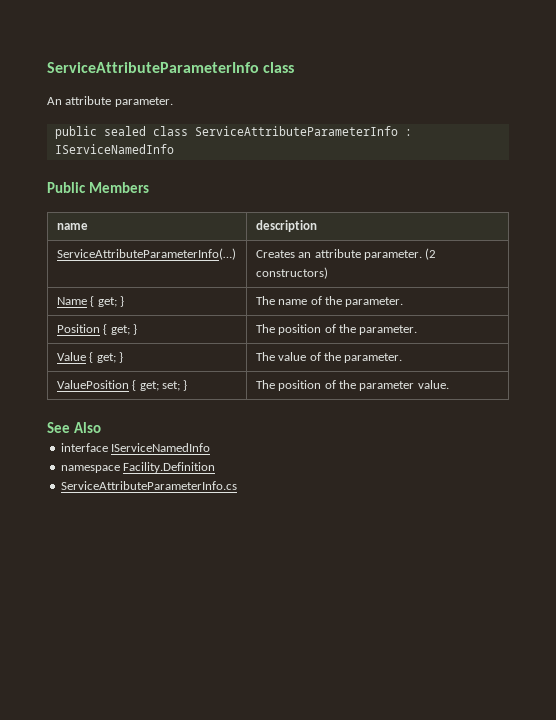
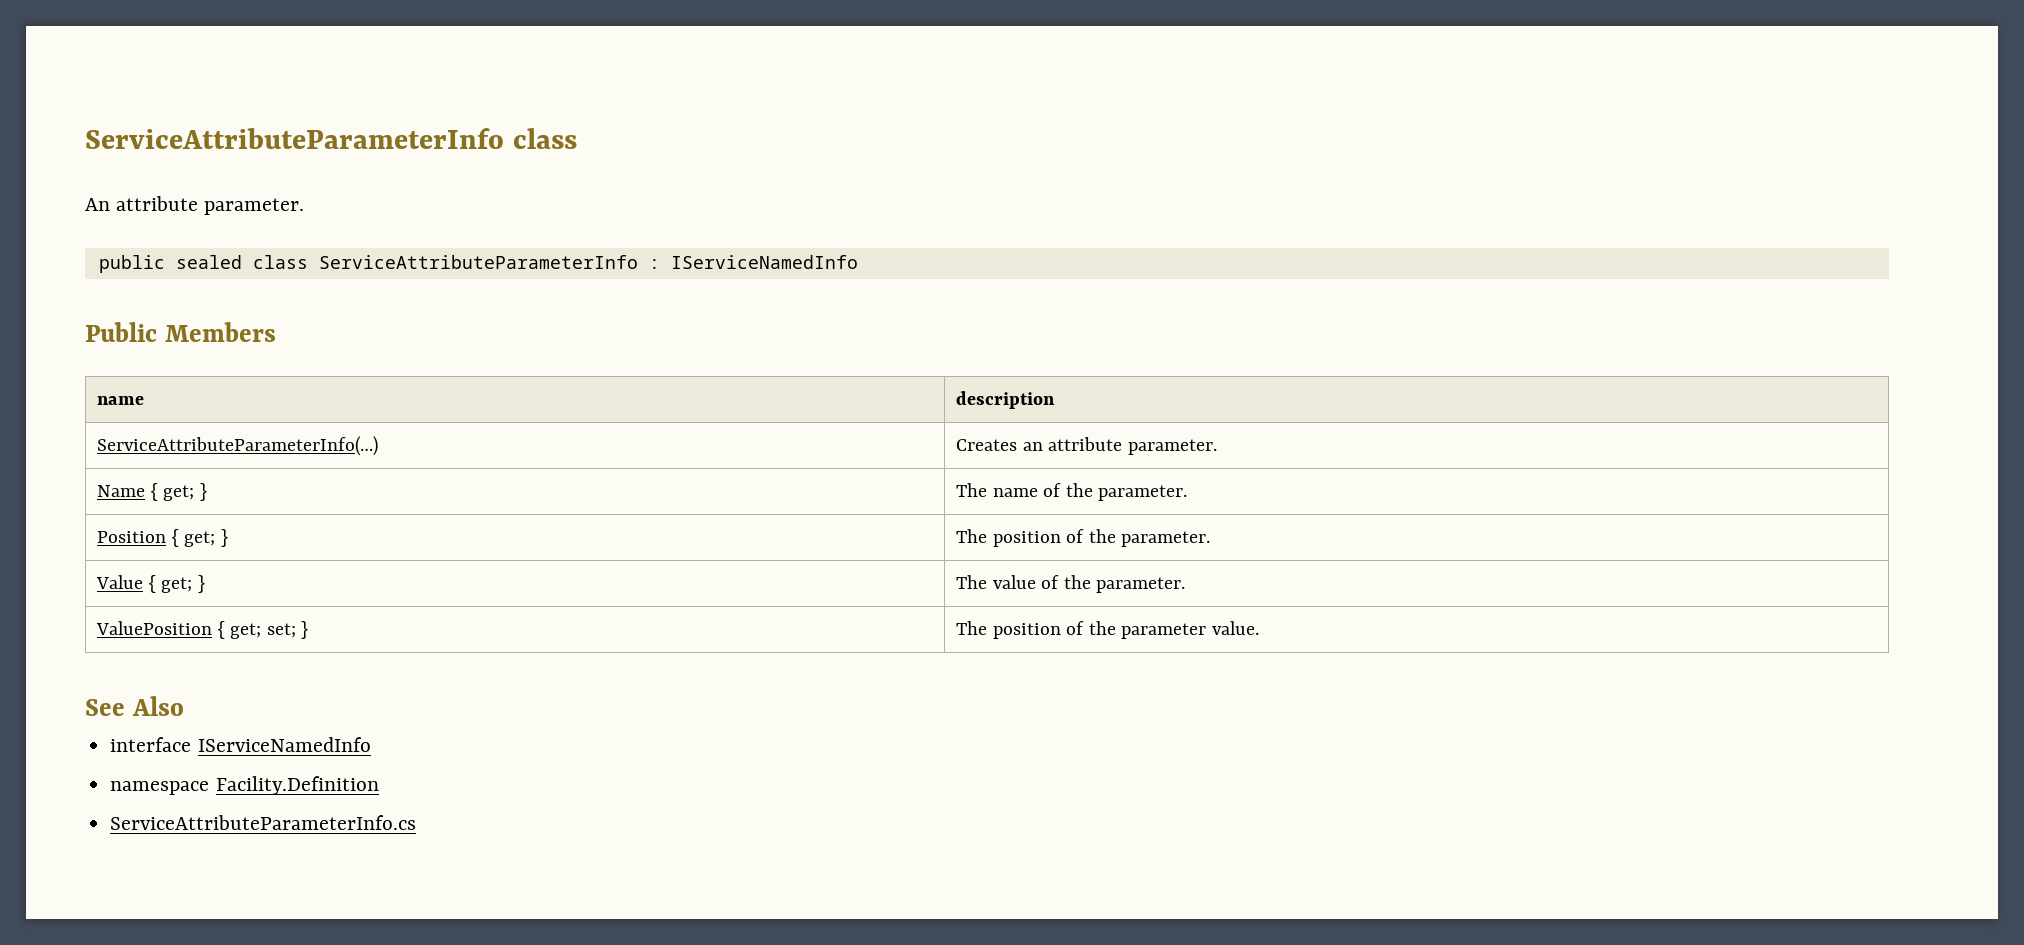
- ServiceAttributeParameterInfo(…) | Creates an attribute parameter. (2 constructors)
+ ServiceAttributeParameterInfo(…) | Creates an attribute parameter.

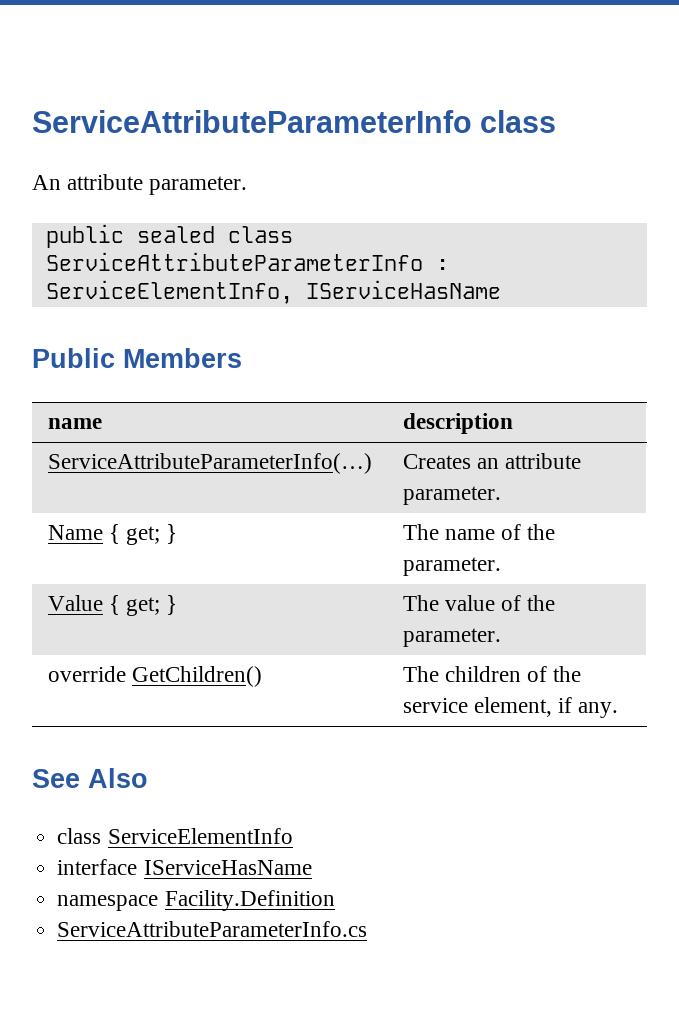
- public sealed class ServiceAttributeParameterInfo : IServiceNamedInfo
+ public sealed class ServiceAttributeParameterInfo : ServiceElementInfo, IServiceHasName
- Position { get; } | The position of the parameter.
- ValuePosition { get; set; } | The position of the parameter value.
+ override GetChildren() | The children of the service element, if any.
+ class ServiceElementInfo
- interface IServiceNamedInfo
+ interface IServiceHasName

